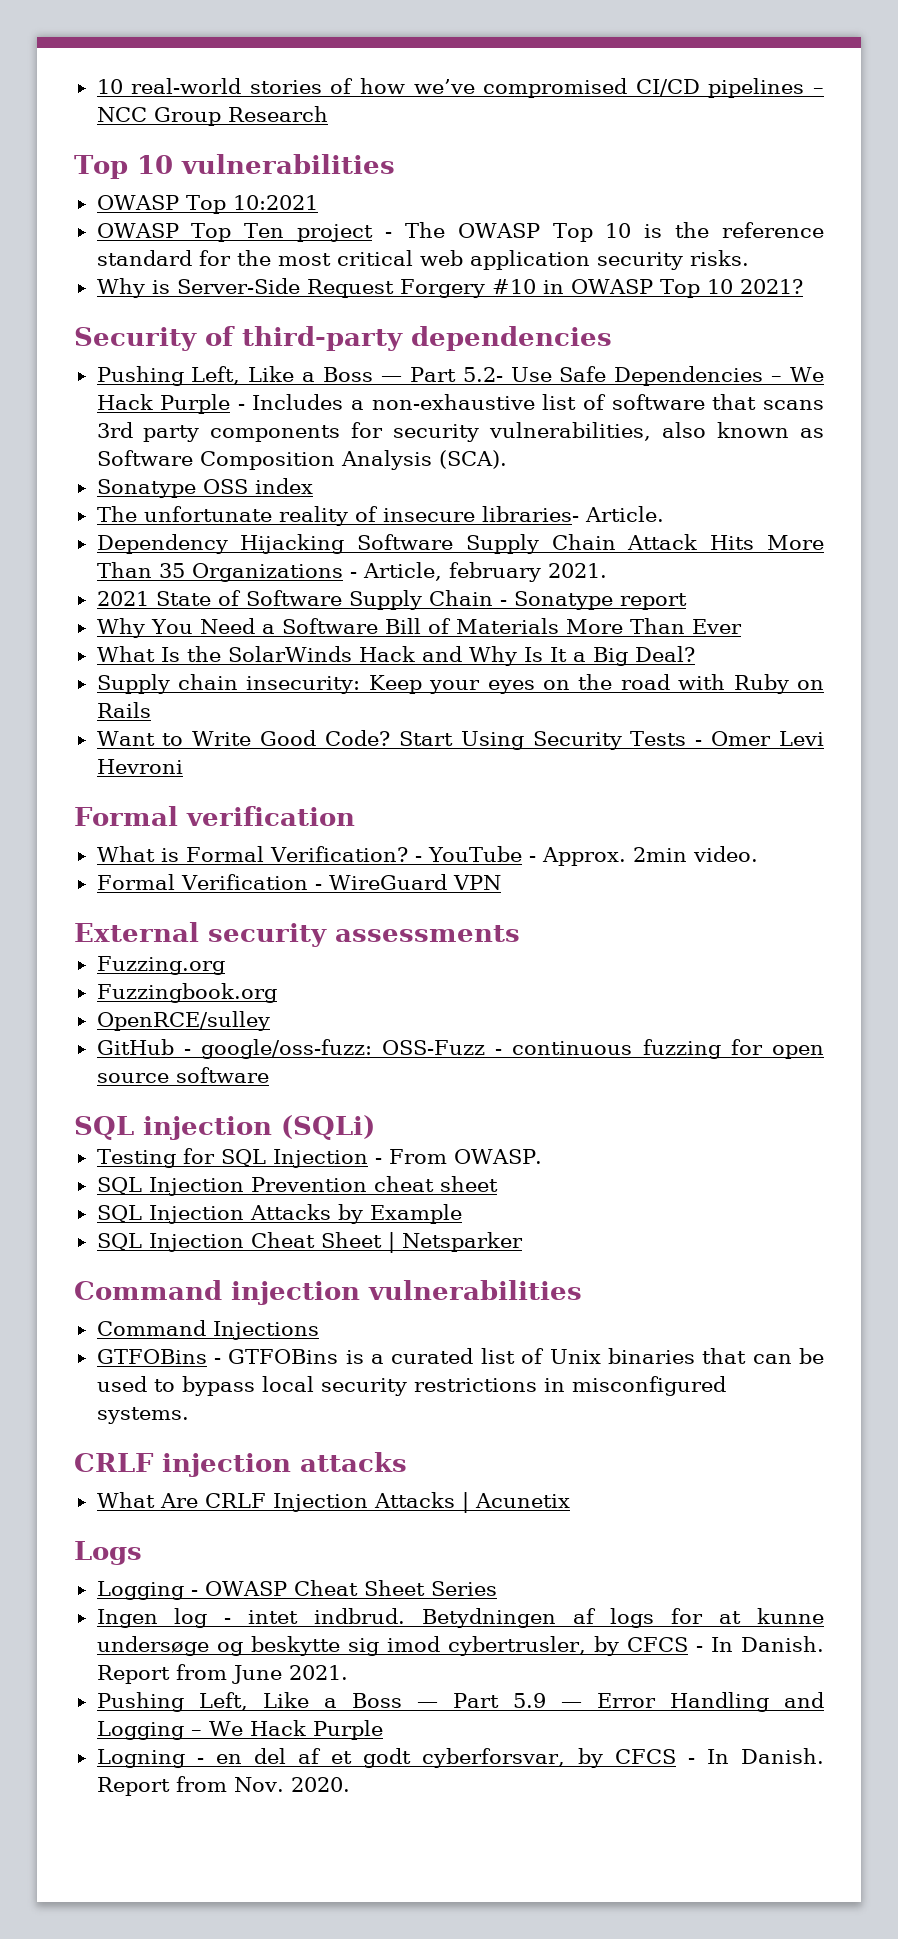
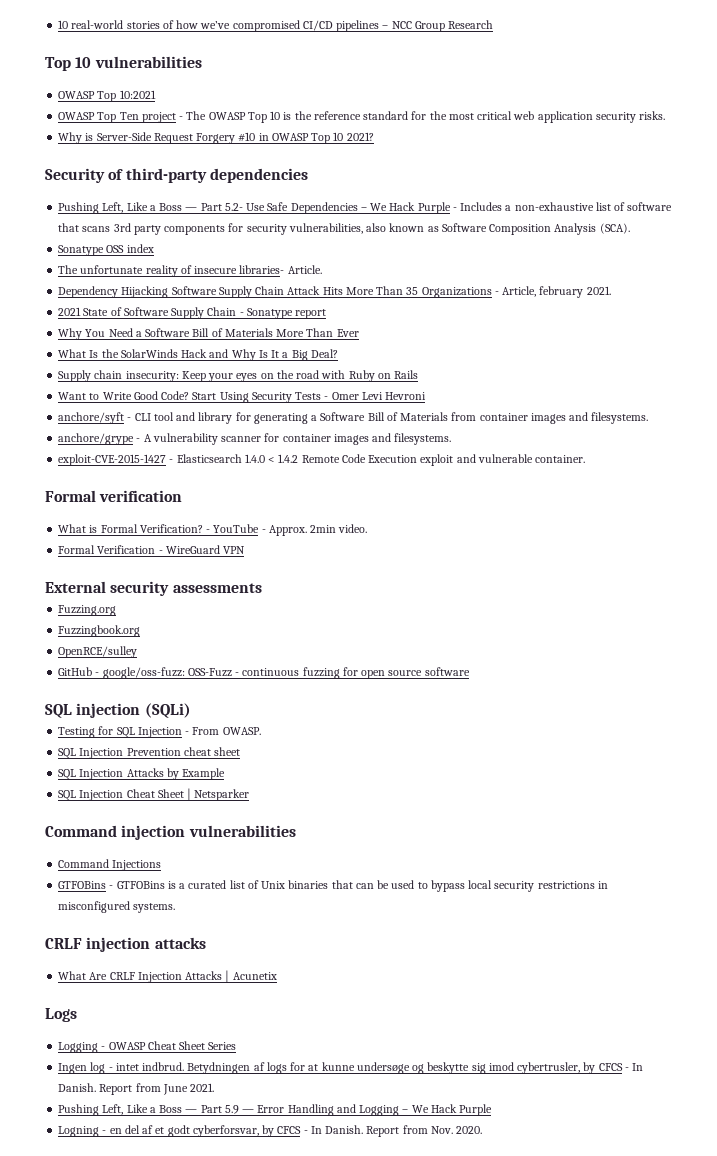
+ anchore/syft - CLI tool and library for generating a Software Bill of Materials from container images and filesystems.
+ anchore/grype - A vulnerability scanner for container images and filesystems.
+ exploit-CVE-2015-1427 - Elasticsearch 1.4.0 < 1.4.2 Remote Code Execution exploit and vulnerable container.

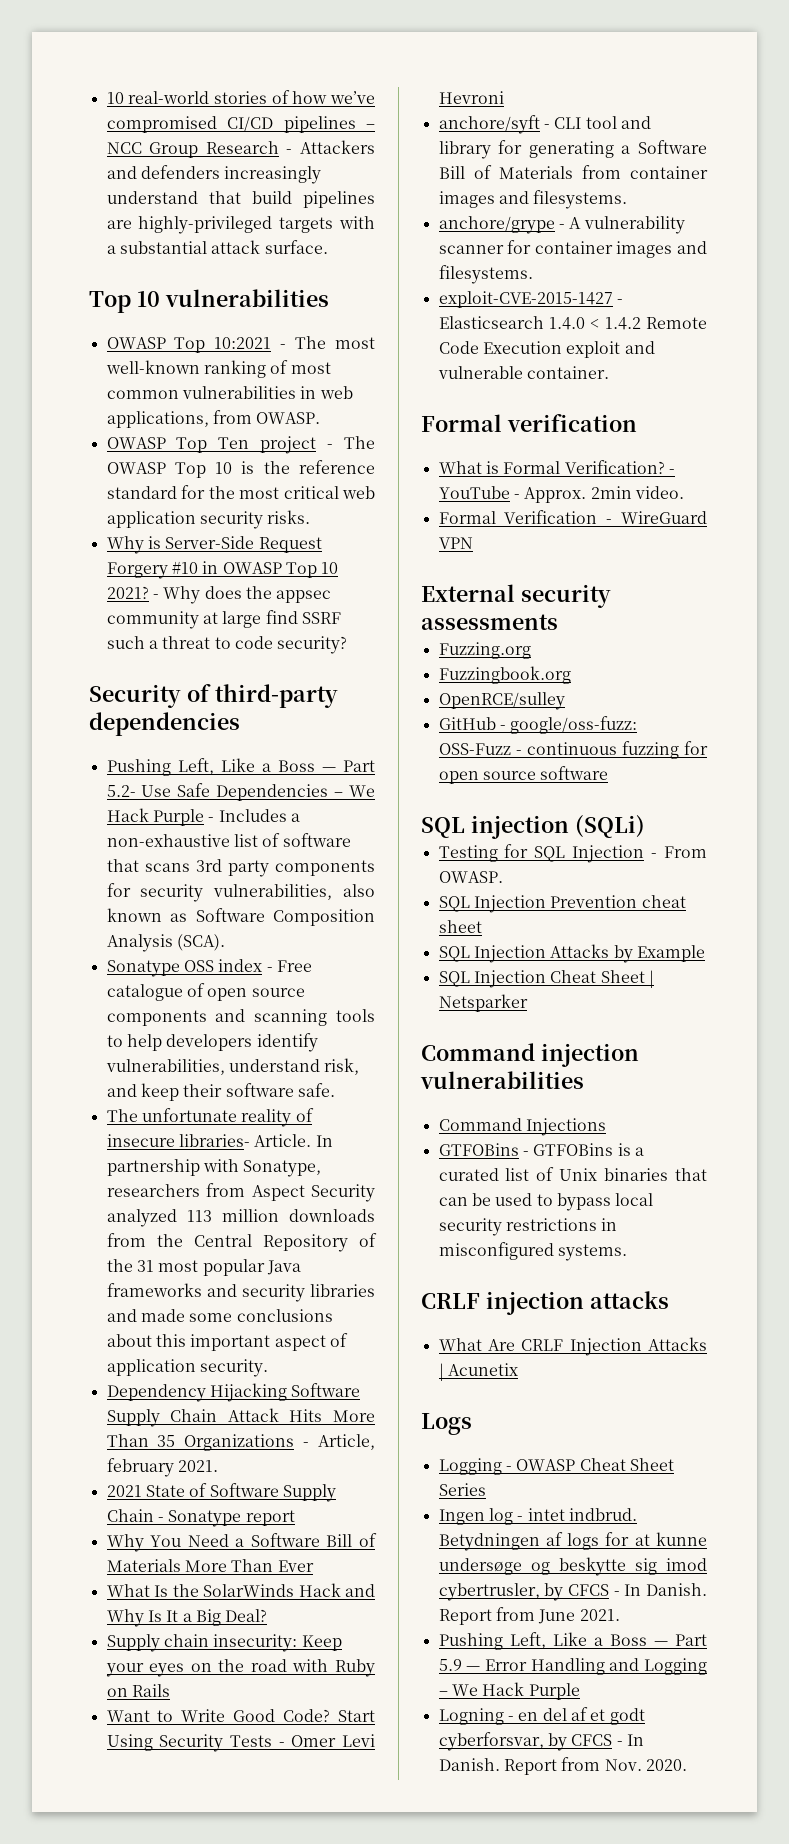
- 10 real-world stories of how we’ve compromised CI/CD pipelines – NCC Group Research
+ 10 real-world stories of how we’ve compromised CI/CD pipelines – NCC Group Research - Attackers and defenders increasingly understand that build pipelines are highly-privileged targets with a substantial attack surface.
- OWASP Top 10:2021
+ OWASP Top 10:2021 - The most well-known ranking of most common vulnerabilities in web applications, from OWASP.
+ - Why does the appsec community at large find SSRF such a threat to code security?
- Sonatype OSS index
+ Sonatype OSS index - Free catalogue of open source components and scanning tools to help developers identify vulnerabilities, understand risk, and keep their software safe.
+ In partnership with Sonatype, researchers from Aspect Security analyzed 113 million downloads from the Central Repository of the 31 most popular Java frameworks and security libraries and made some conclusions about this important aspect of application security.

